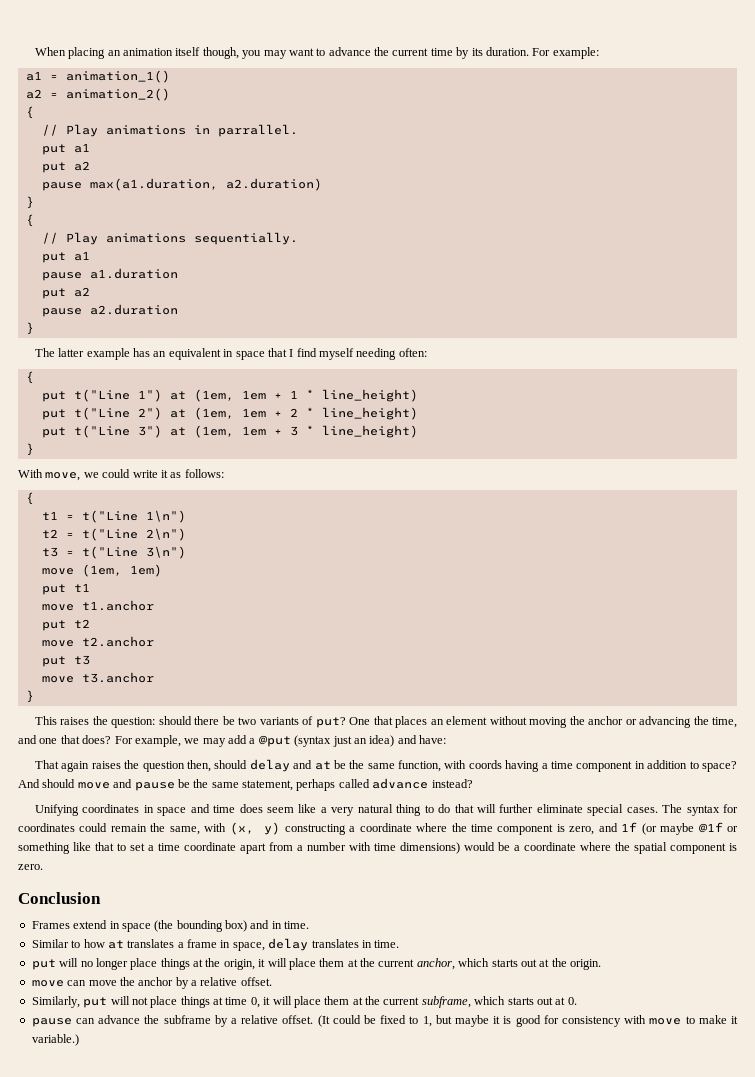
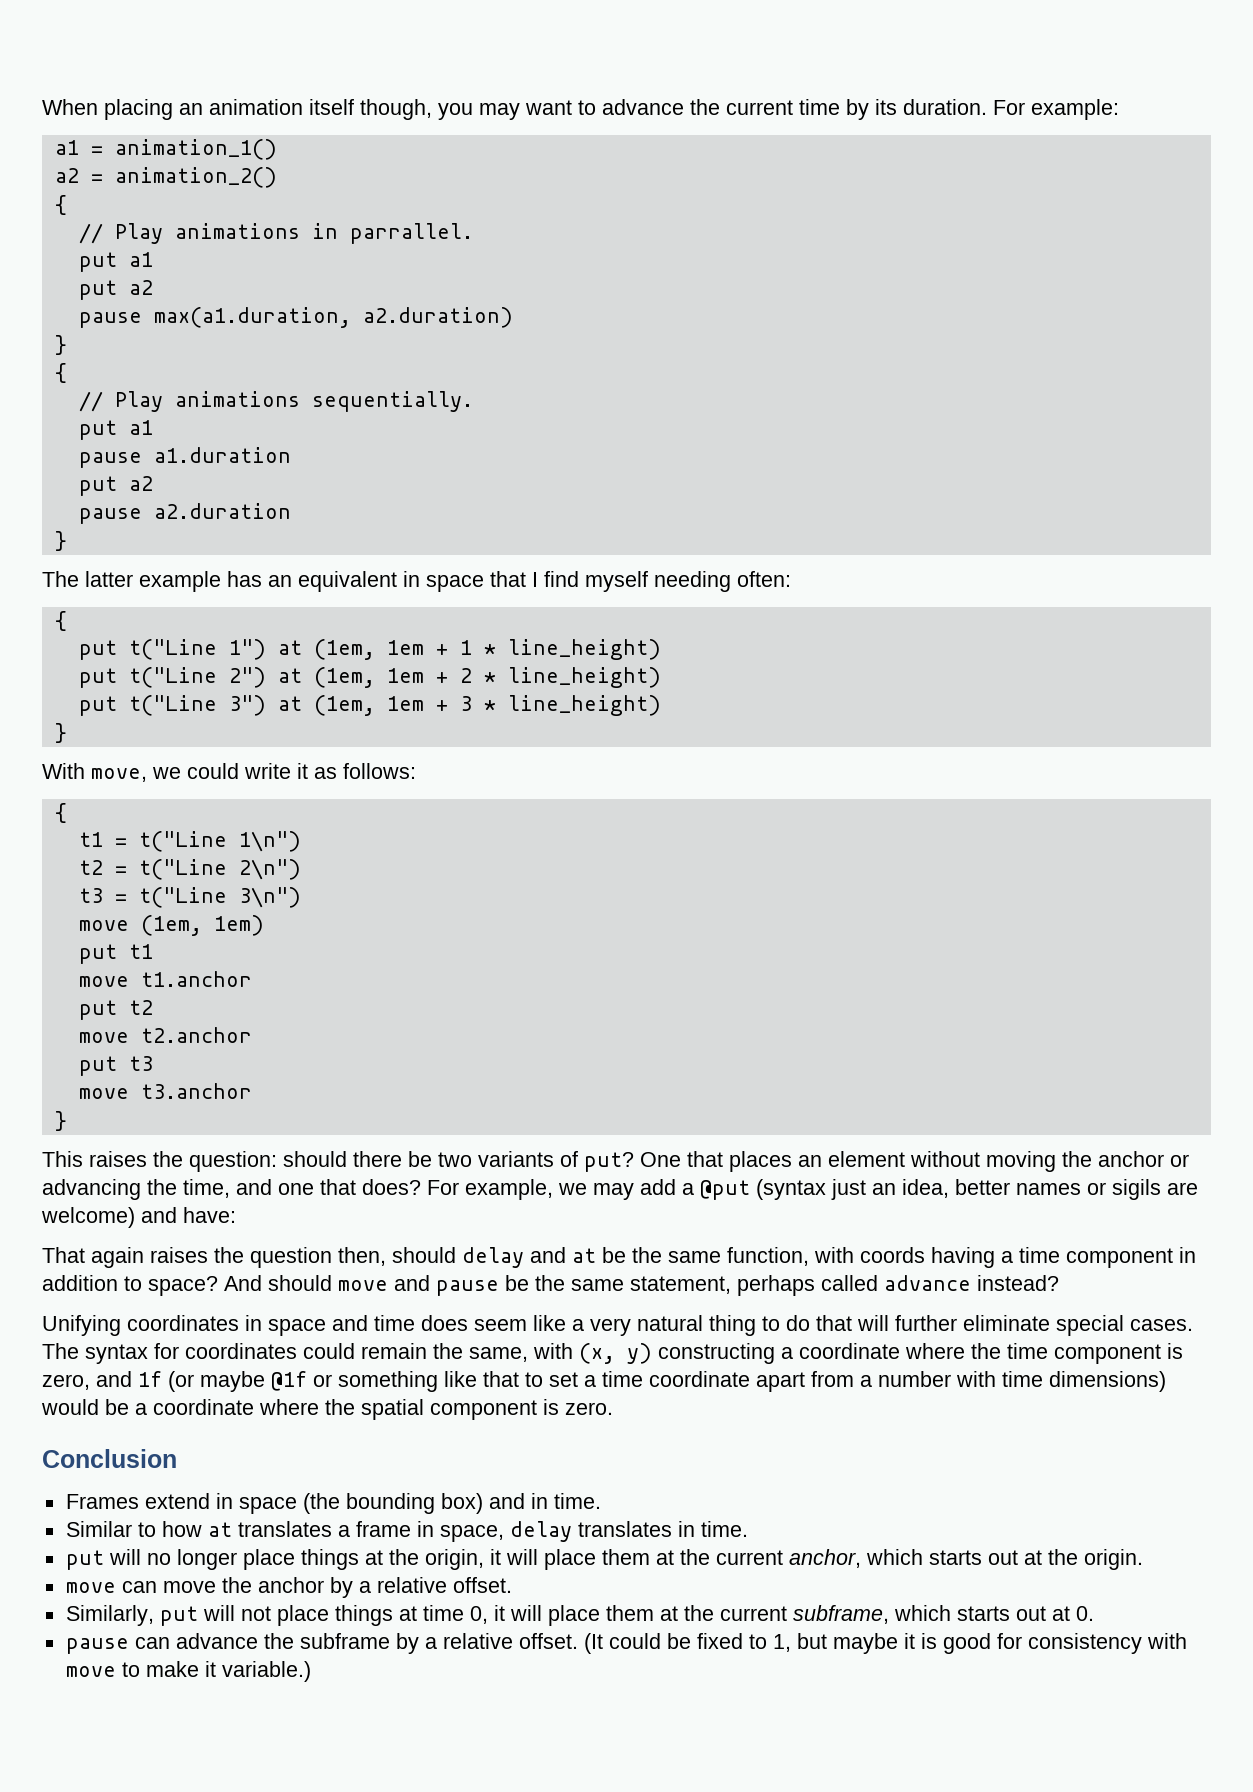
- For example, we may add a @put (syntax just an idea) and have:
+ For example, we may add a @put (syntax just an idea, better names or sigils are welcome) and have:

